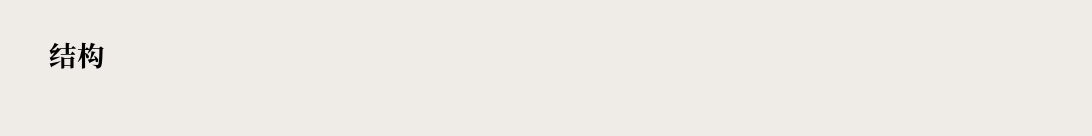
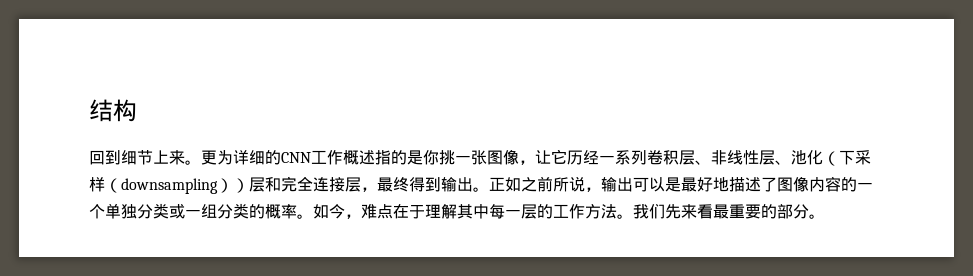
+ 回到细节上来。更为详细的CNN工作概述指的是你挑一张图像，让它历经一系列卷积层、非线性层、池化（下采样（downsampling））层和完全连接层，最终得到输出。正如之前所说，输出可以是最好地描述了图像内容的一个单独分类或一组分类的概率。如今，难点在于理解其中每一层的工作方法。我们先来看最重要的部分。

